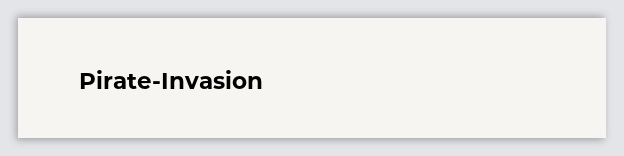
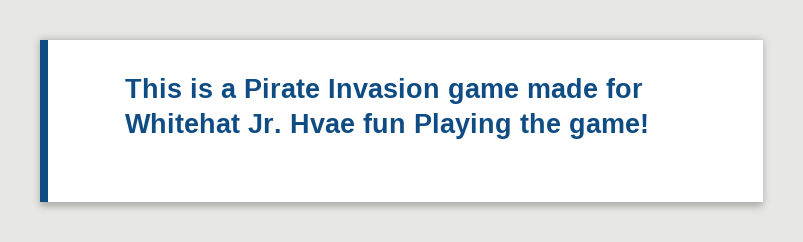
- Pirate-Invasion
+ This is a Pirate Invasion game made for Whitehat Jr. Hvae fun Playing the game!

